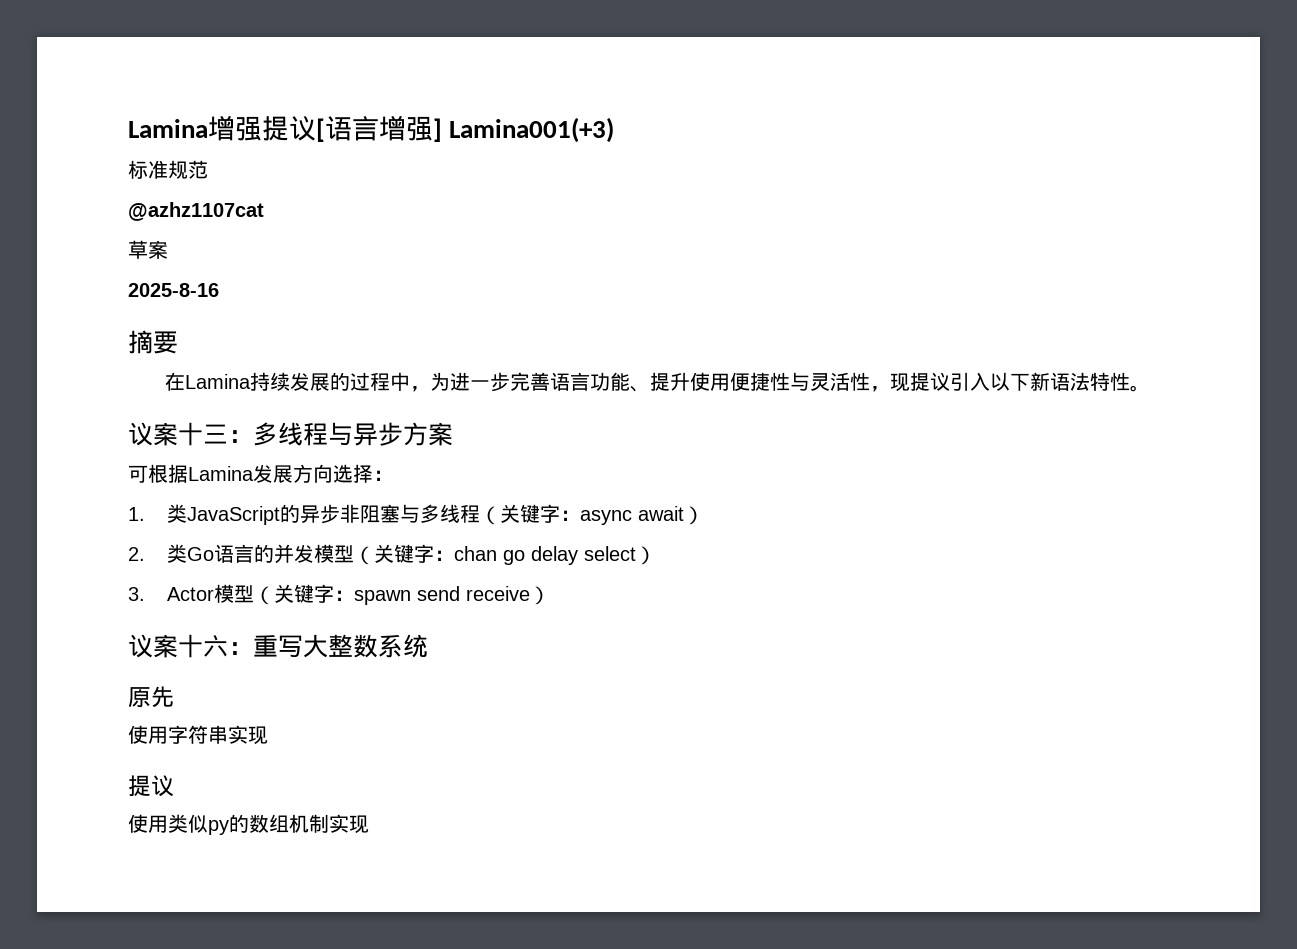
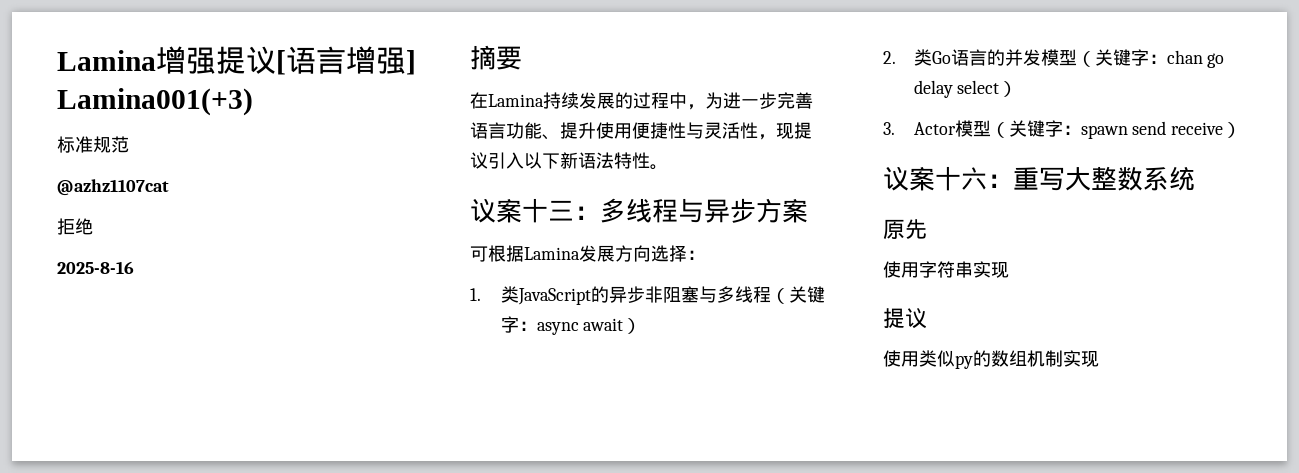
- 草案
+ 拒绝

